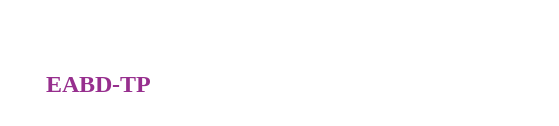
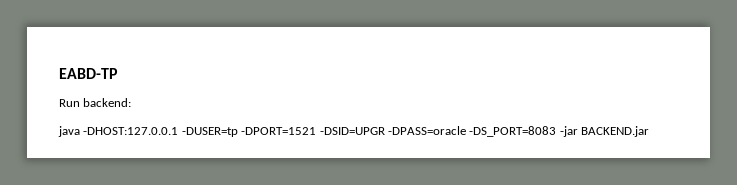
+ Run backend:
+ java -DHOST:127.0.0.1 -DUSER=tp -DPORT=1521 -DSID=UPGR -DPASS=oracle -DS_PORT=8083 -jar BACKEND.jar

